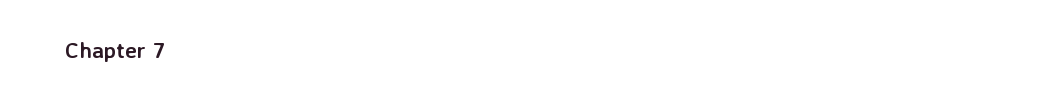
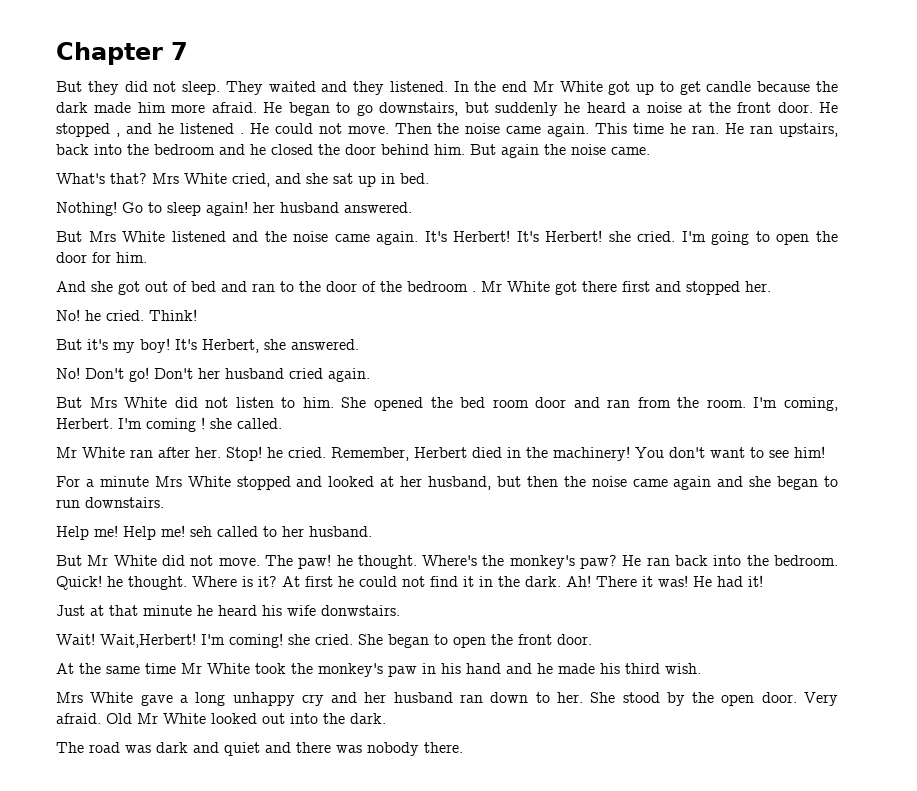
+ But they did not sleep. They waited and they listened. In the end Mr White got up to get candle because the dark made him more afraid. He began to go downstairs, but suddenly he heard a noise at the front door. He stopped , and he listened . He could not move. Then the noise came again. This time he ran. He ran upstairs, back into the bedroom and he closed the door behind him. But again the noise came.
+ What's that? Mrs White cried, and she sat up in bed.
+ Nothing! Go to sleep again! her husband answered.
+ But Mrs White listened and the noise came again. It's Herbert! It's Herbert! she cried. I'm going to open the door for him.
+ And she got out of bed and ran to the door of the bedroom . Mr White got there first and stopped her.
+ No! he cried. Think!
+ But it's my boy! It's Herbert, she answered.
+ No! Don't go! Don't her husband cried again.
+ But Mrs White did not listen to him. She opened the bed room door and ran from the room. I'm coming, Herbert. I'm coming ! she called.
+ Mr White ran after her. Stop! he cried. Remember, Herbert died in the machinery! You don't want to see him!
+ For a minute Mrs White stopped and looked at her husband, but then the noise came again and she began to run downstairs.
+ Help me! Help me! seh called to her husband.
+ But Mr White did not move. The paw! he thought. Where's the monkey's paw? He ran back into the bedroom. Quick! he thought. Where is it? At first he could not find it in the dark. Ah! There it was! He had it!
+ Just at that minute he heard his wife donwstairs.
+ Wait! Wait,Herbert! I'm coming! she cried. She began to open the front door.
+ At the same time Mr White took the monkey's paw in his hand and he made his third wish.
+ Mrs White gave a long unhappy cry and her husband ran down to her. She stood by the open door. Very afraid. Old Mr White looked out into the dark.
+ The road was dark and quiet and there was nobody there.

